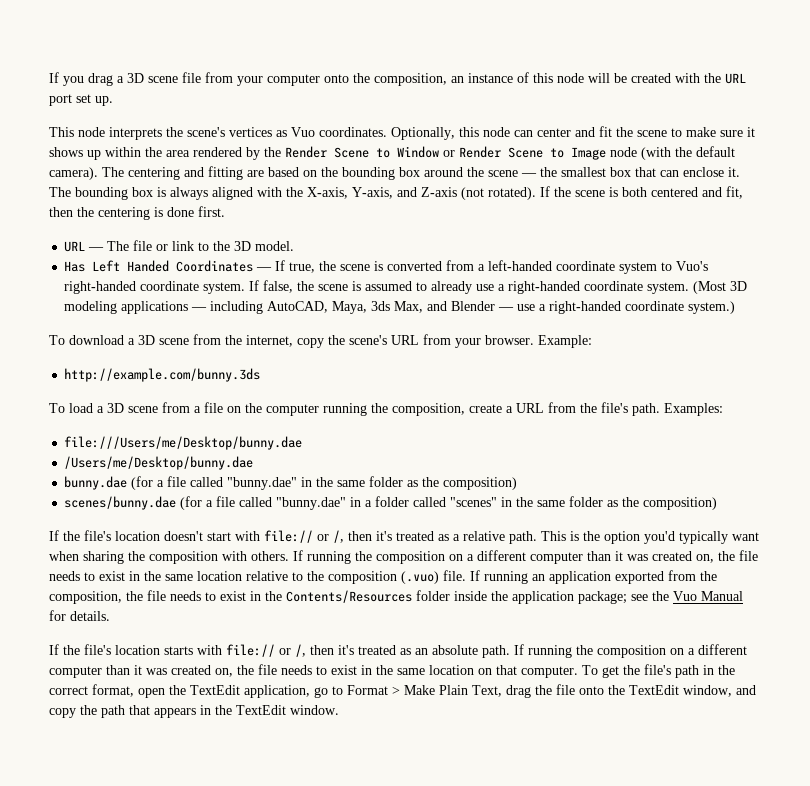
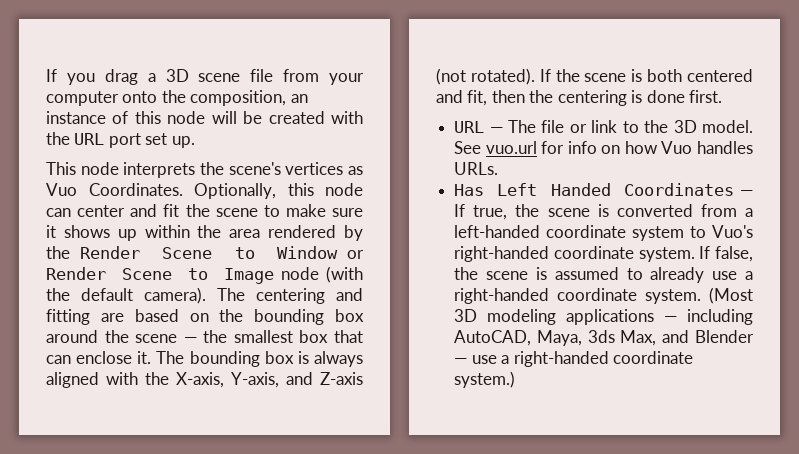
- This node interprets the scene's vertices as Vuo coordinates.
+ This node interprets the scene's vertices as Vuo Coordinates.
+ See vuo.url for info on how Vuo handles URLs.
- To download a 3D scene from the internet, copy the scene's URL from your browser. Example:
- http://example.com/bunny.3ds
- To load a 3D scene from a file on the computer running the composition, create a URL from the file's path. Examples:
- file:///Users/me/Desktop/bunny.dae
- /Users/me/Desktop/bunny.dae
- bunny.dae (for a file called "bunny.dae" in the same folder as the composition)
- scenes/bunny.dae (for a file called "bunny.dae" in a folder called "scenes" in the same folder as the composition)
- If the file's location doesn't start with file:// or /, then it's treated as a relative path. This is the option you'd typically want when sharing the composition with others. If running the composition on a different computer than it was created on, the file needs to exist in the same location relative to the composition (.vuo) file. If running an application exported from the composition, the file needs to exist in the Contents/Resources folder inside the application package; see the Vuo Manual for details.
- If the file's location starts with file:// or /, then it's treated as an absolute path. If running the composition on a different computer than it was created on, the file needs to exist in the same location on that computer. To get the file's path in the correct format, open the TextEdit application, go to Format > Make Plain Text, drag the file onto the TextEdit window, and copy the path that appears in the TextEdit window.

